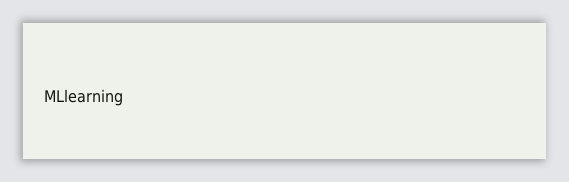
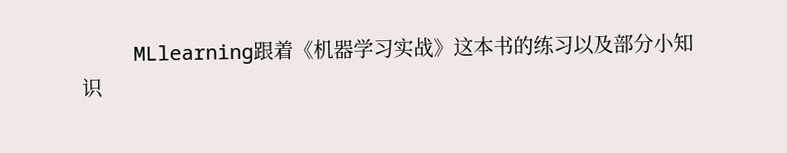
- MLlearning
+ MLlearning跟着《机器学习实战》这本书的练习以及部分小知识

